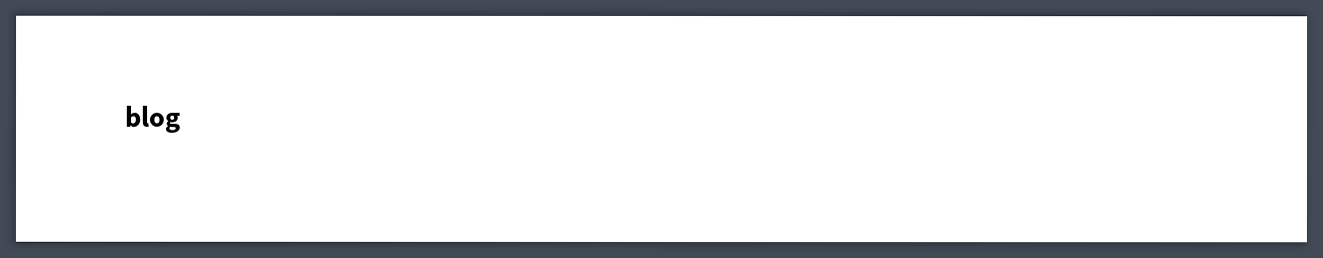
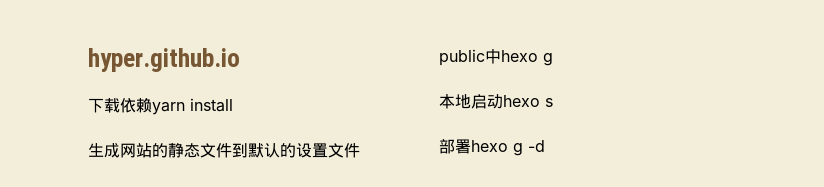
- blog
+ hyper.github.io
+ 下载依赖yarn install
+ 生成网站的静态文件到默认的设置文件public中hexo g
+ 本地启动hexo s
+ 部署hexo g -d

